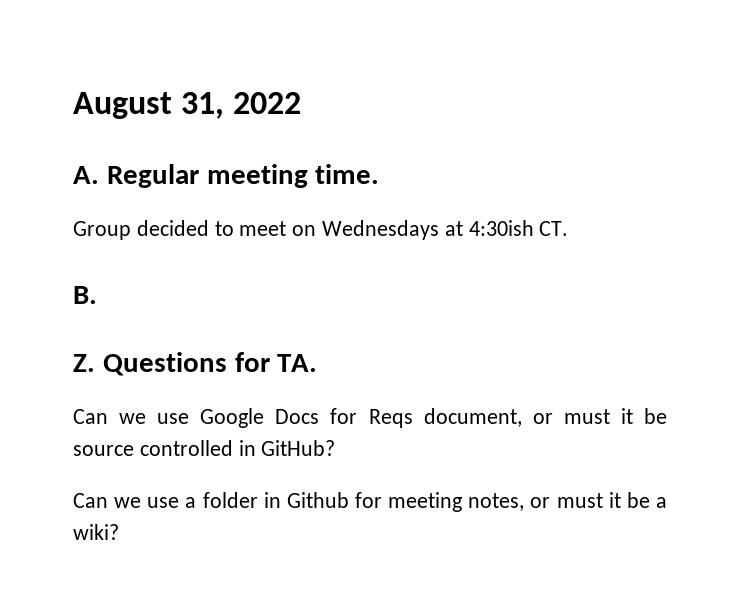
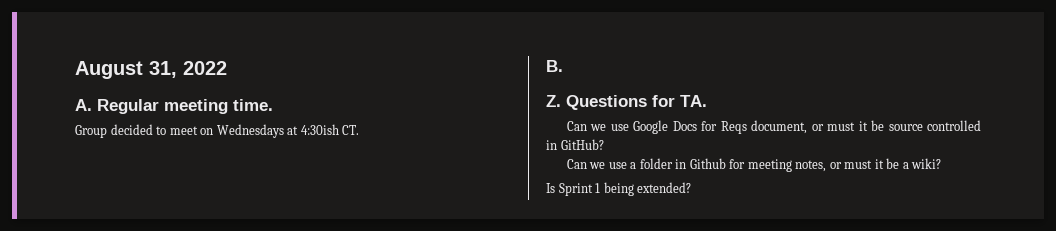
+ Is Sprint 1 being extended?

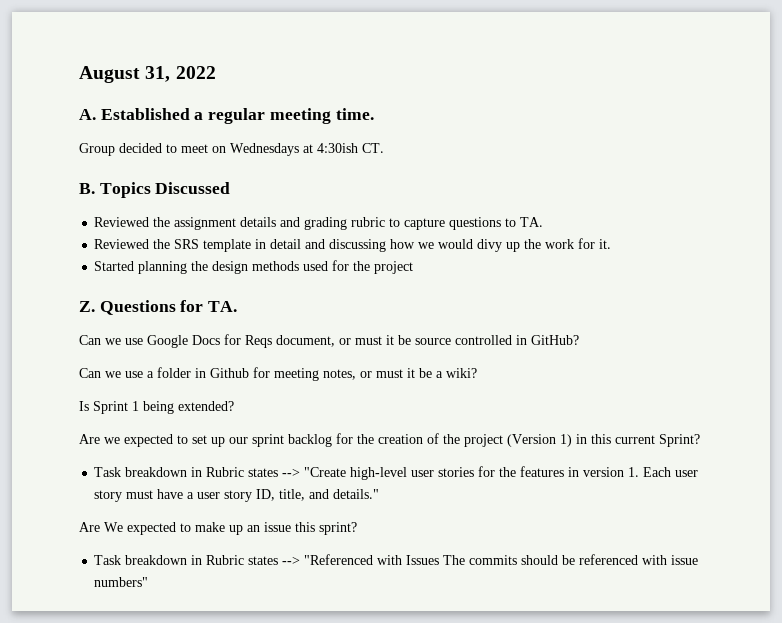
- A. Regular meeting time.
+ A. Established a regular meeting time.
- B.
+ B. Topics Discussed
+ Reviewed the assignment details and grading rubric to capture questions to TA.
+ Reviewed the SRS template in detail and discussing how we would divy up the work for it.
+ Started planning the design methods used for the project
+ Are we expected to set up our sprint backlog for the creation of the project (Version 1) in this current Sprint?
+ Task breakdown in Rubric states --> "Create high-level user stories for the features in version 1. Each user story must have a user story ID, title, and details."
+ Are We expected to make up an issue this sprint?
+ Task breakdown in Rubric states --> "Referenced with Issues The commits should be referenced with issue numbers"

